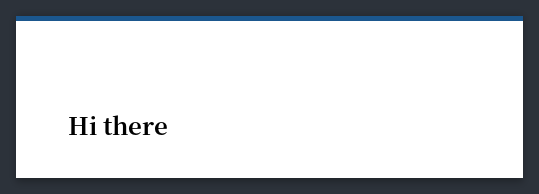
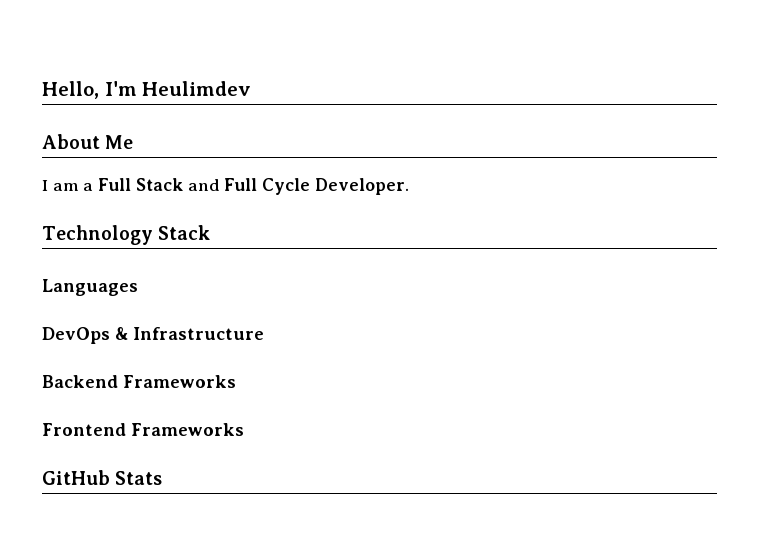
- Hi there
+ Hello, I'm Heulimdev
+ About Me
+ I am a Full Stack and Full Cycle Developer.
+ Technology Stack
+ Languages
+ DevOps & Infrastructure
+ Backend Frameworks
+ Frontend Frameworks
+ GitHub Stats

